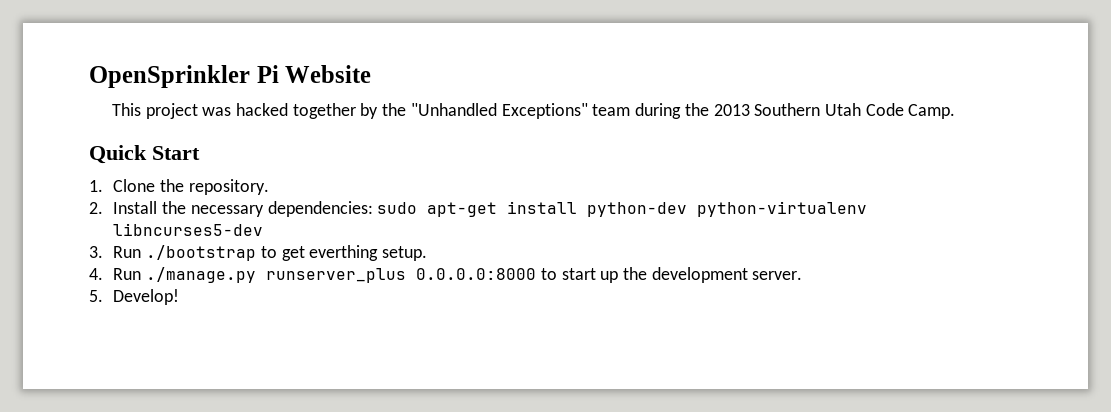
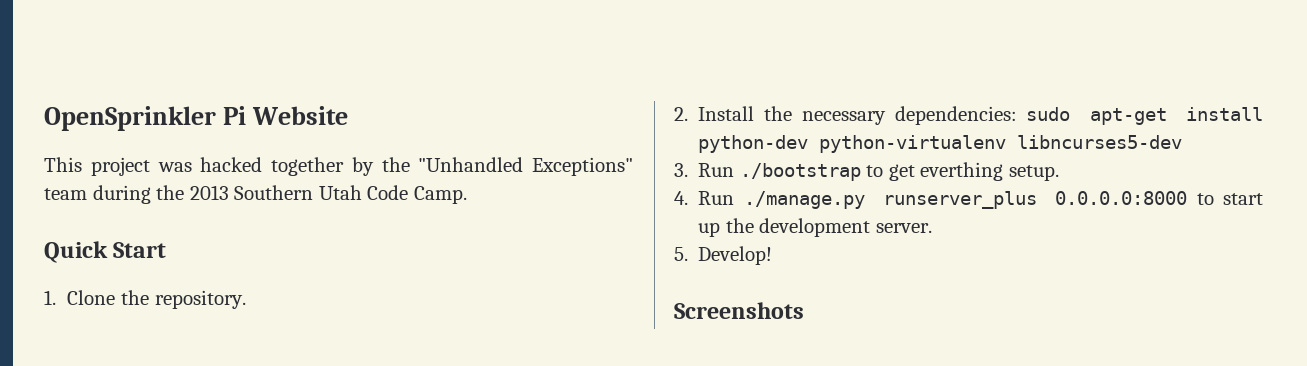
+ Screenshots

